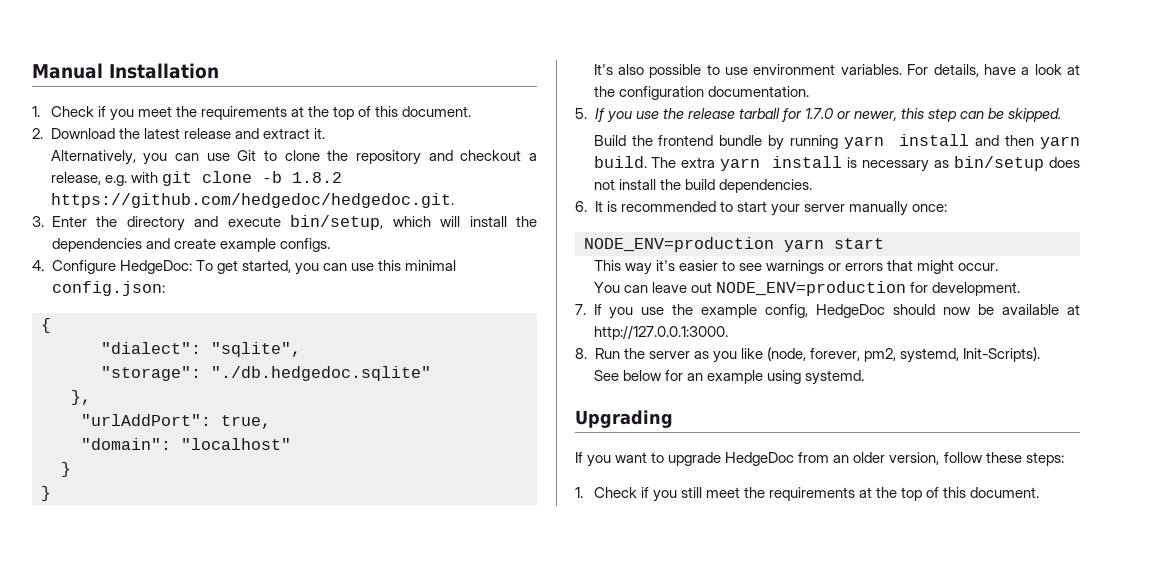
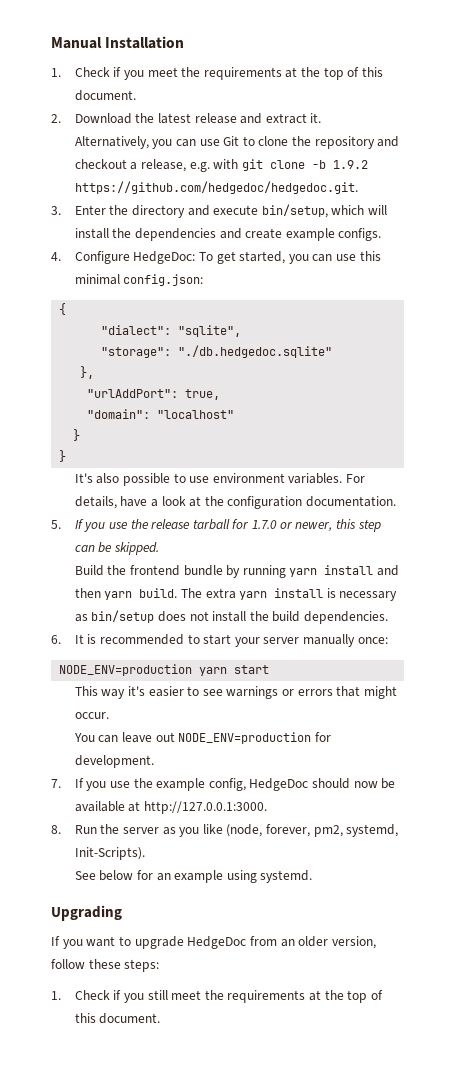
- Alternatively, you can use Git to clone the repository and checkout a release, e.g. with git clone -b 1.8.2 https://github.com/hedgedoc/hedgedoc.git.
+ Alternatively, you can use Git to clone the repository and checkout a release, e.g. with git clone -b 1.9.2 https://github.com/hedgedoc/hedgedoc.git.

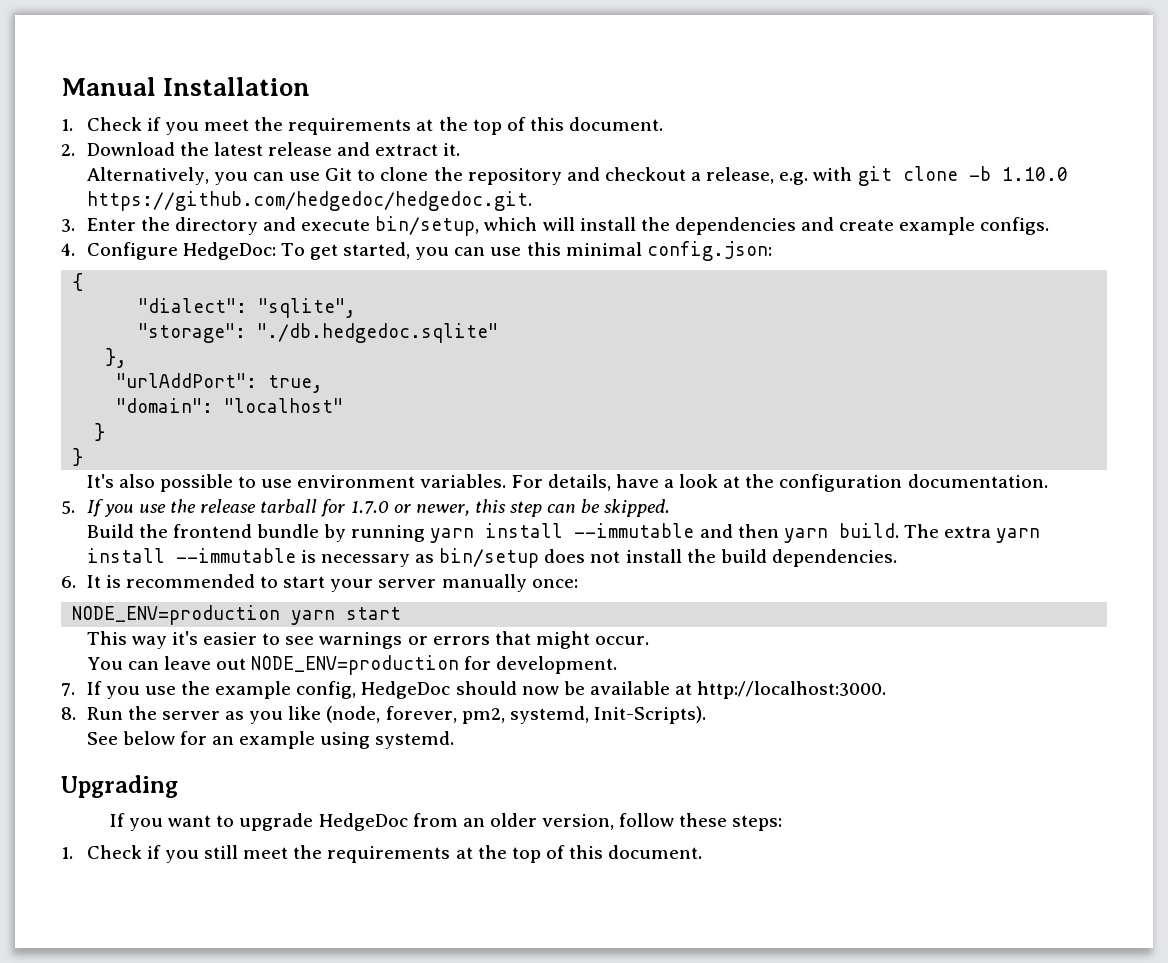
- Alternatively, you can use Git to clone the repository and checkout a release, e.g. with git clone -b 1.9.2 https://github.com/hedgedoc/hedgedoc.git.
+ Alternatively, you can use Git to clone the repository and checkout a release, e.g. with git clone -b 1.10.0 https://github.com/hedgedoc/hedgedoc.git.
- Build the frontend bundle by running yarn install and then yarn build.
+ Build the frontend bundle by running yarn install --immutable and then yarn build.
- The extra yarn install is necessary as bin/setup does not install the build dependencies.
+ The extra yarn install --immutable is necessary as bin/setup does not install the build dependencies.
- 7. If you use the example config, HedgeDoc should now be available at http://127.0.0.1:3000.
+ 7. If you use the example config, HedgeDoc should now be available at http://localhost:3000.

